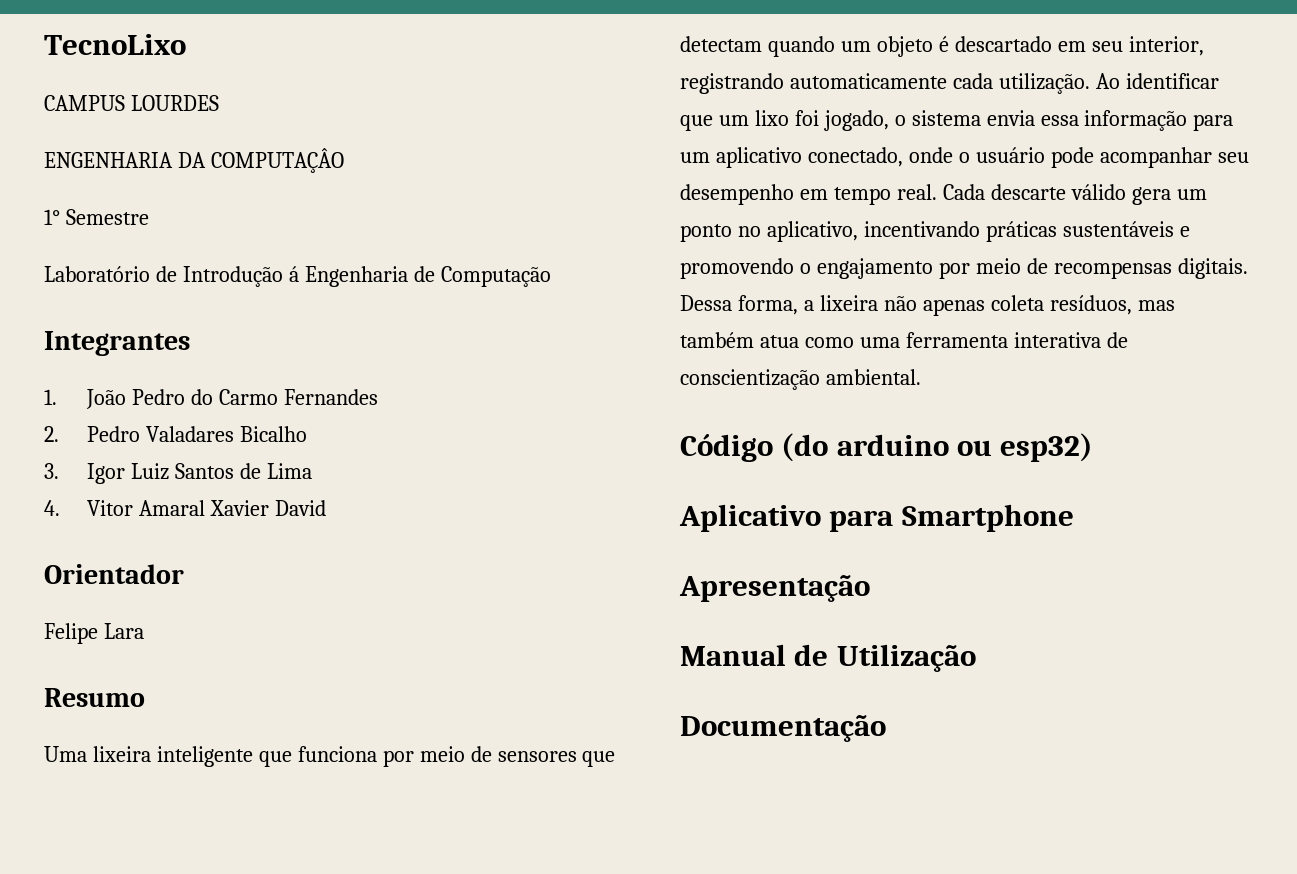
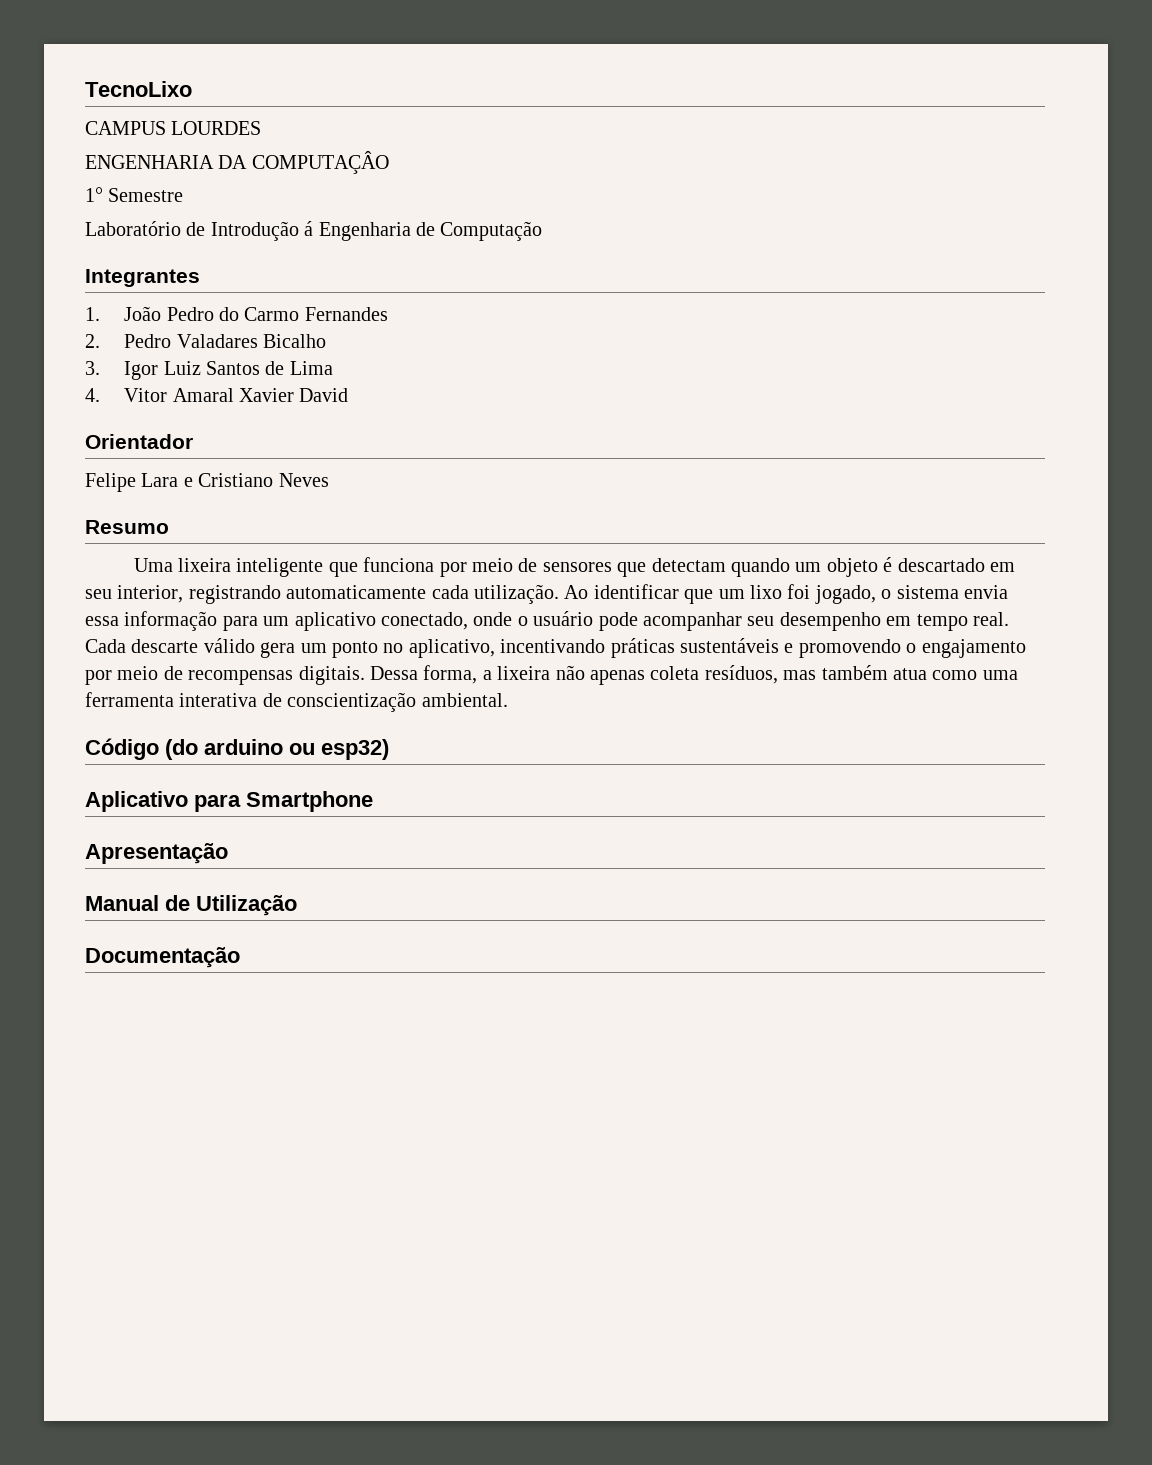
- Felipe Lara
+ Felipe Lara e Cristiano Neves

